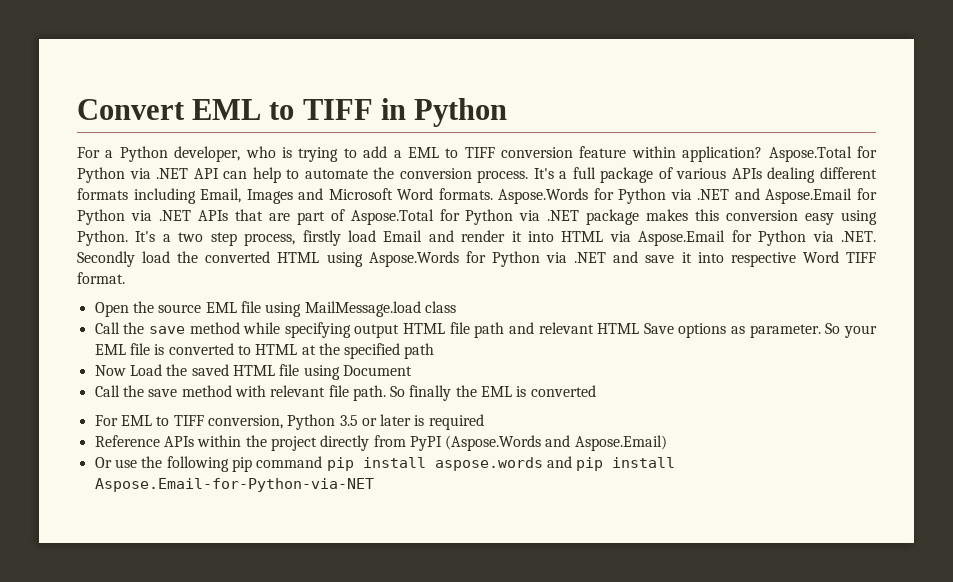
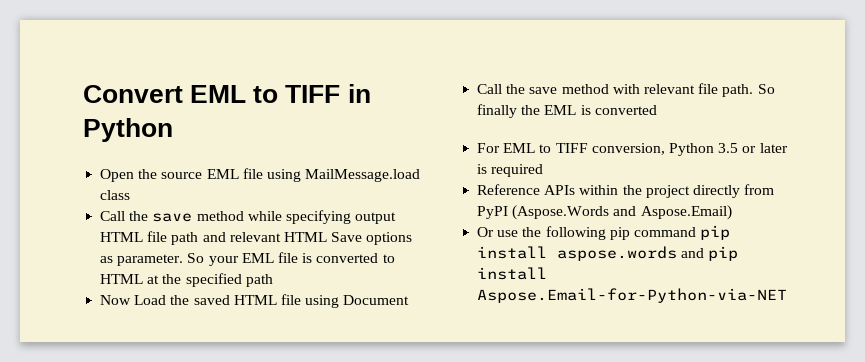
- For a Python developer, who is trying to add a EML to TIFF conversion feature within application? Aspose.Total for Python via .NET API can help to automate the conversion process. It's a full package of various APIs dealing different formats including Email, Images and Microsoft Word formats. Aspose.Words for Python via .NET and Aspose.Email for Python via .NET APIs that are part of Aspose.Total for Python via .NET package makes this conversion easy using Python. It's a two step process, firstly load Email and render it into HTML via Aspose.Email for Python via .NET. Secondly load the converted HTML using Aspose.Words for Python via .NET and save it into respective Word TIFF format.

